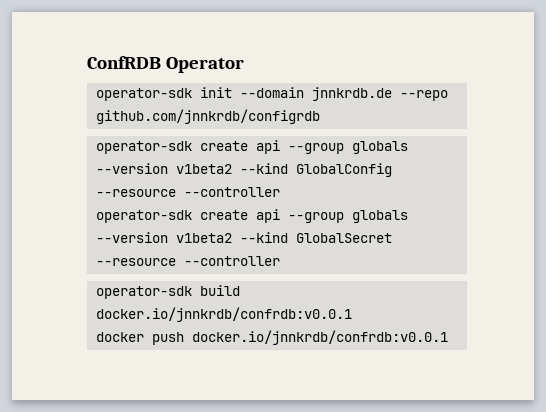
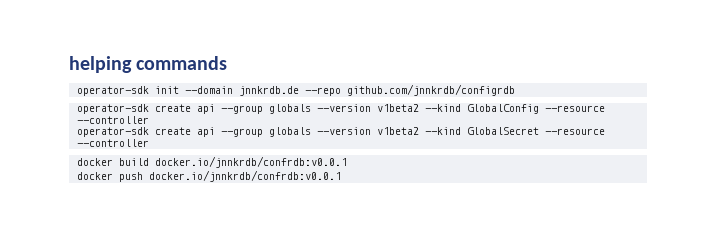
- ConfRDB Operator
+ helping commands
- operator-sdk build docker.io/jnnkrdb/confrdb:v0.0.1
+ docker build docker.io/jnnkrdb/confrdb:v0.0.1

